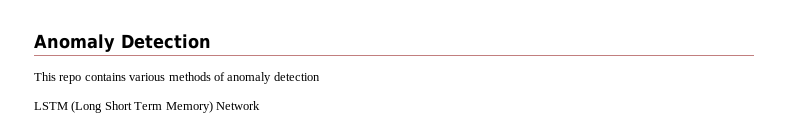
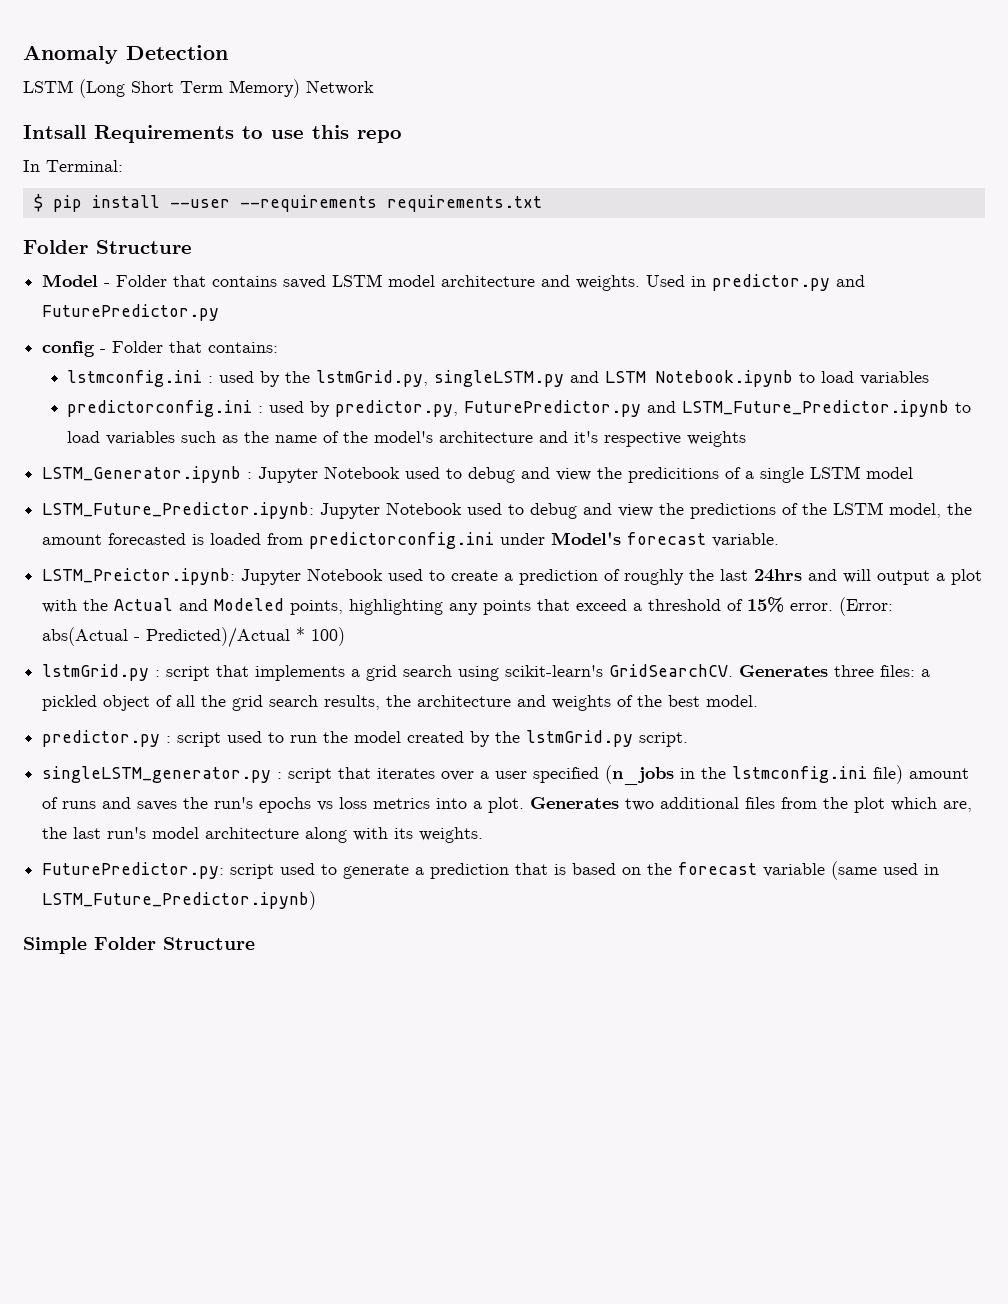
- This repo contains various methods of anomaly detection
+ Intsall Requirements to use this repo
+ In Terminal:
+ $ pip install --user --requirements requirements.txt
+ Folder Structure
+ Model - Folder that contains saved LSTM model architecture and weights. Used in predictor.py and FuturePredictor.py
+ config - Folder that contains:
+ lstmconfig.ini : used by the lstmGrid.py, singleLSTM.py and LSTM Notebook.ipynb to load variables
+ predictorconfig.ini : used by predictor.py, FuturePredictor.py and LSTM_Future_Predictor.ipynb to load variables such as the name of the model's architecture and it's respective weights
+ LSTM_Generator.ipynb : Jupyter Notebook used to debug and view the predicitions of a single LSTM model
+ LSTM_Future_Predictor.ipynb: Jupyter Notebook used to debug and view the predictions of the LSTM model, the amount forecasted is loaded from predictorconfig.ini under Model's forecast variable.
+ LSTM_Preictor.ipynb: Jupyter Notebook used to create a prediction of roughly the last 24hrs and will output a plot with the Actual and Modeled points, highlighting any points that exceed a threshold of 15% error. (Error: abs(Actual - Predicted)/Actual * 100)
+ lstmGrid.py : script that implements a grid search using scikit-learn's GridSearchCV. Generates three files: a pickled object of all the grid search results, the architecture and weights of the best model.
+ predictor.py : script used to run the model created by the lstmGrid.py script.
+ singleLSTM_generator.py : script that iterates over a user specified (n_jobs in the lstmconfig.ini file) amount of runs and saves the run's epochs vs loss metrics into a plot. Generates two additional files from the plot which are, the last run's model architecture along with its weights.
+ FuturePredictor.py: script used to generate a prediction that is based on the forecast variable (same used in LSTM_Future_Predictor.ipynb)
+ Simple Folder Structure

